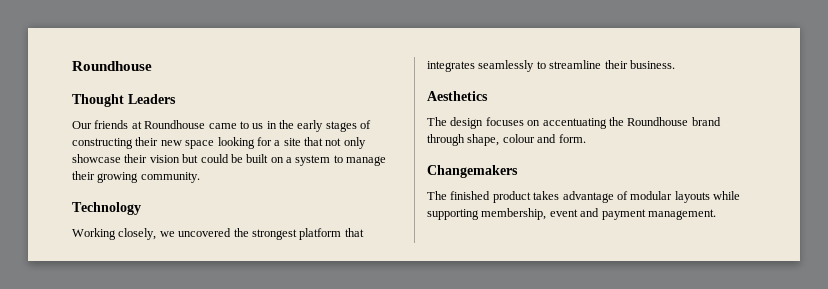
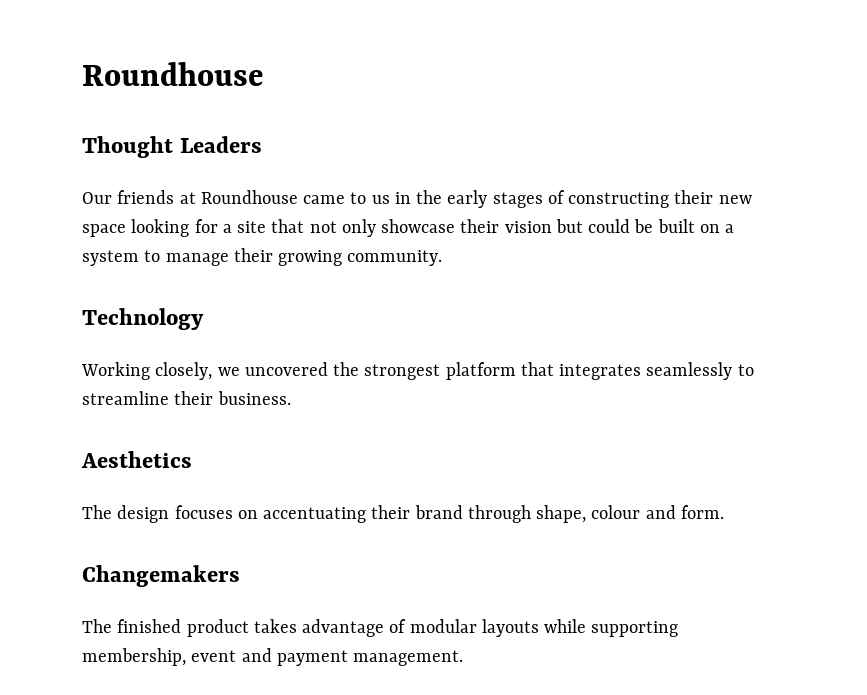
- The design focuses on accentuating the Roundhouse brand through shape, colour and form.
+ The design focuses on accentuating their brand through shape, colour and form.

